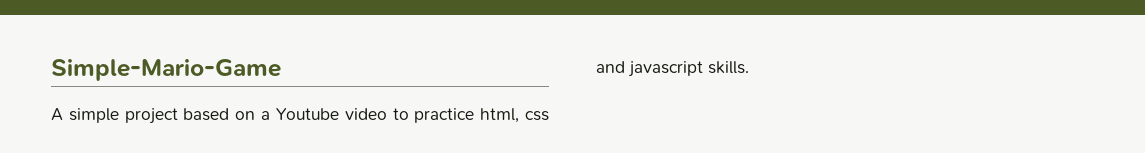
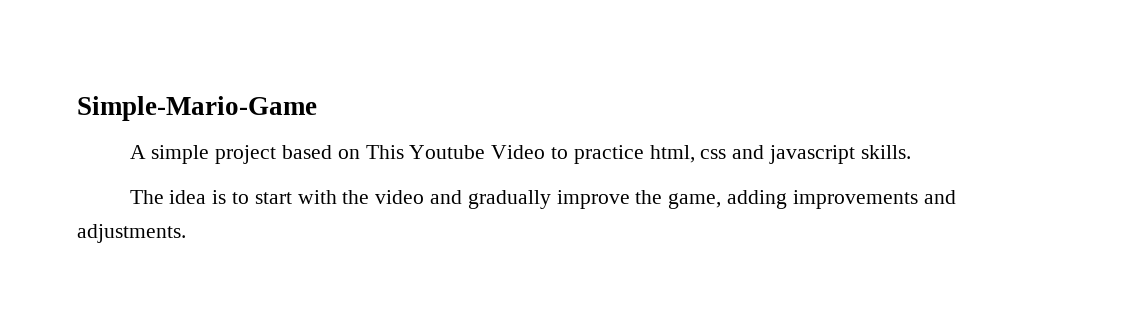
- A simple project based on a Youtube video to practice html, css and javascript skills.
+ A simple project based on This Youtube Video to practice html, css and javascript skills.
+ The idea is to start with the video and gradually improve the game, adding improvements and adjustments.

